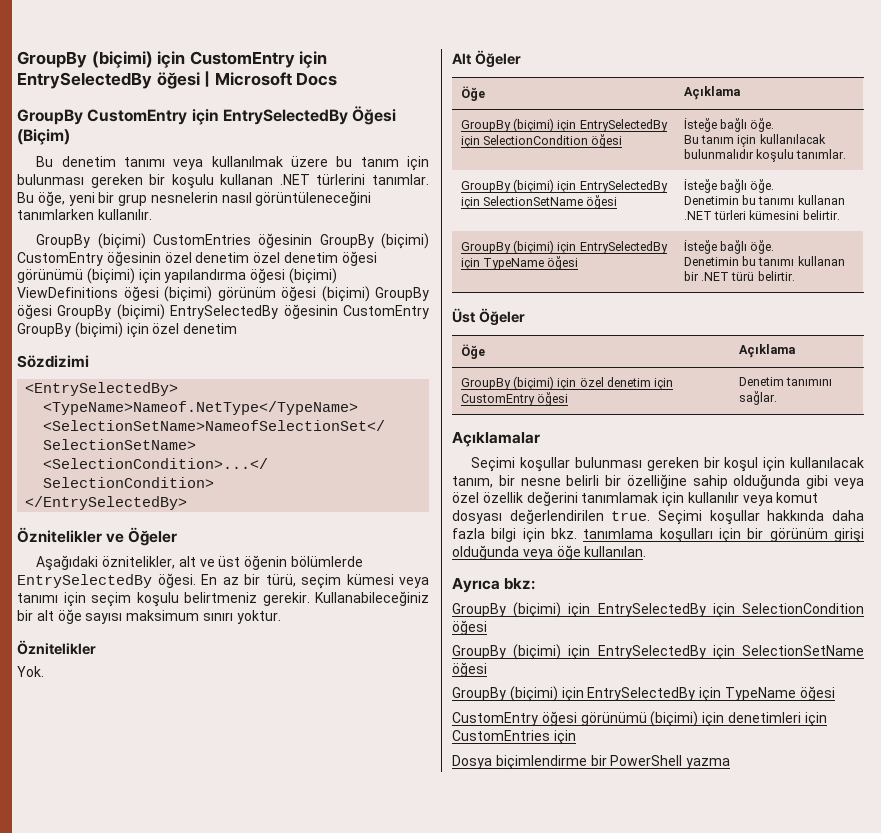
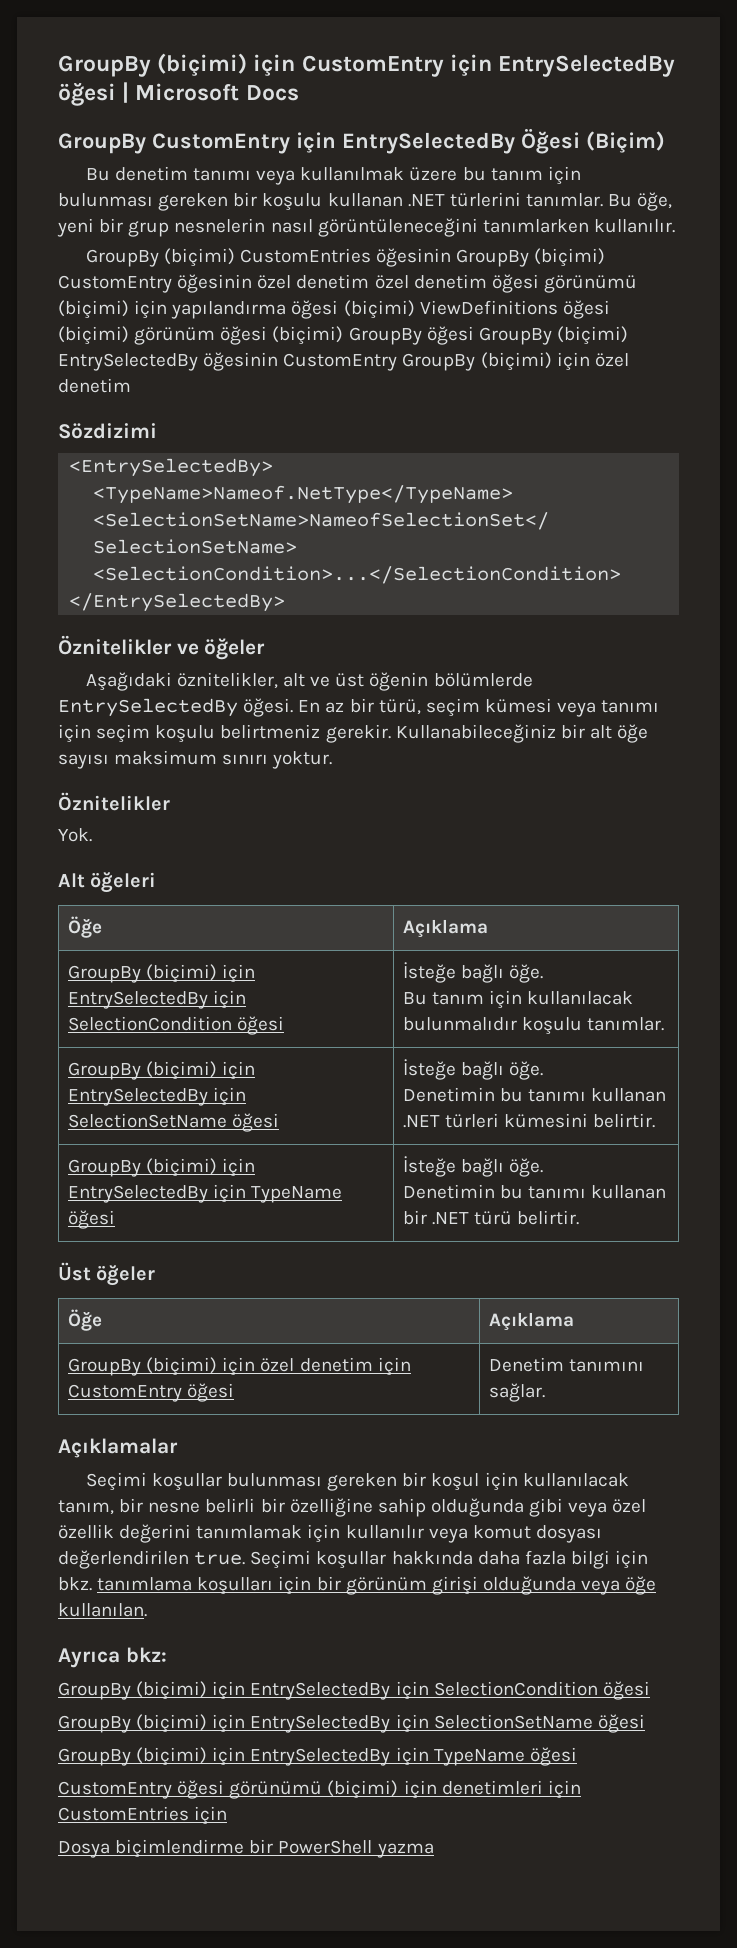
- Öznitelikler ve Öğeler
+ Öznitelikler ve öğeler
- Alt Öğeler
+ Alt öğeleri
- Üst Öğeler
+ Üst öğeler

